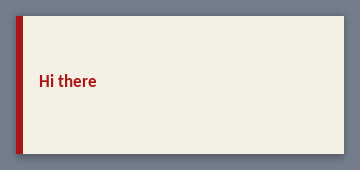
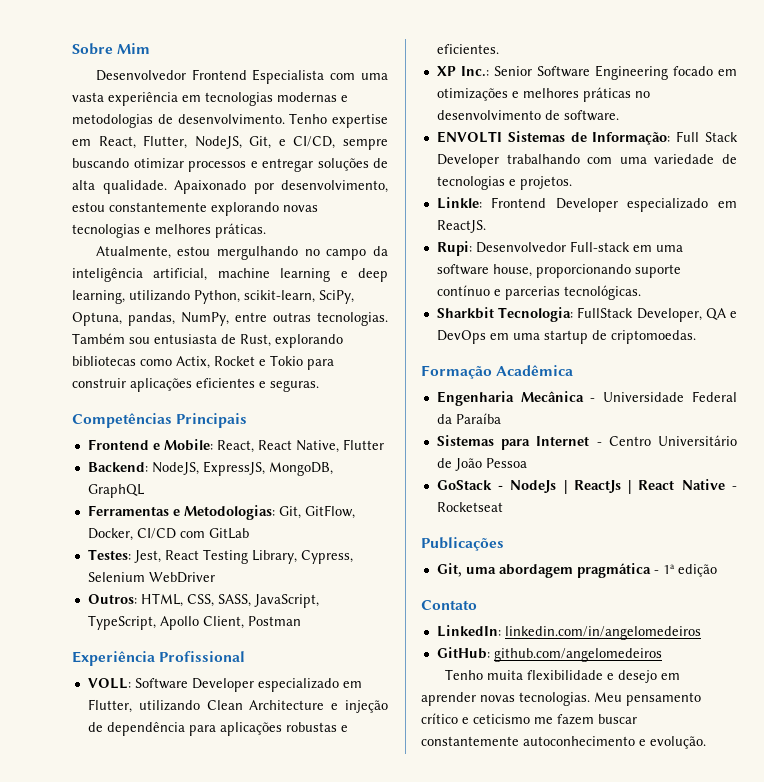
- Hi there
+ Sobre Mim
+ Desenvolvedor Frontend Especialista com uma vasta experiência em tecnologias modernas e metodologias de desenvolvimento. Tenho expertise em React, Flutter, NodeJS, Git, e CI/CD, sempre buscando otimizar processos e entregar soluções de alta qualidade. Apaixonado por desenvolvimento, estou constantemente explorando novas tecnologias e melhores práticas.
+ Atualmente, estou mergulhando no campo da inteligência artificial, machine learning e deep learning, utilizando Python, scikit-learn, SciPy, Optuna, pandas, NumPy, entre outras tecnologias. Também sou entusiasta de Rust, explorando bibliotecas como Actix, Rocket e Tokio para construir aplicações eficientes e seguras.
+ Competências Principais
+ Frontend e Mobile: React, React Native, Flutter
+ Backend: NodeJS, ExpressJS, MongoDB, GraphQL
+ Ferramentas e Metodologias: Git, GitFlow, Docker, CI/CD com GitLab
+ Testes: Jest, React Testing Library, Cypress, Selenium WebDriver
+ Outros: HTML, CSS, SASS, JavaScript, TypeScript, Apollo Client, Postman
+ Experiência Profissional
+ VOLL: Software Developer especializado em Flutter, utilizando Clean Architecture e injeção de dependência para aplicações robustas e eficientes.
+ XP Inc.: Senior Software Engineering focado em otimizações e melhores práticas no desenvolvimento de software.
+ ENVOLTI Sistemas de Informação: Full Stack Developer trabalhando com uma variedade de tecnologias e projetos.
+ Linkle: Frontend Developer especializado em ReactJS.
+ Rupi: Desenvolvedor Full-stack em uma software house, proporcionando suporte contínuo e parcerias tecnológicas.
+ Sharkbit Tecnologia: FullStack Developer, QA e DevOps em uma startup de criptomoedas.
+ Formação Acadêmica
+ Engenharia Mecânica - Universidade Federal da Paraíba
+ Sistemas para Internet - Centro Universitário de João Pessoa
+ GoStack - NodeJs | ReactJs | React Native - Rocketseat
+ Publicações
+ Git, uma abordagem pragmática - 1ª edição
+ Contato
+ LinkedIn: linkedin.com/in/angelomedeiros
+ GitHub: github.com/angelomedeiros
+ Tenho muita flexibilidade e desejo em aprender novas tecnologias. Meu pensamento crítico e ceticismo me fazem buscar constantemente autoconhecimento e evolução.

